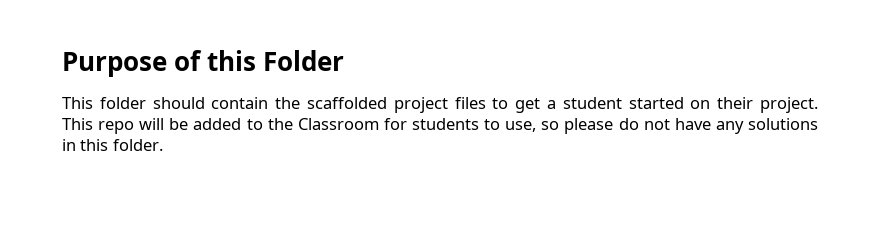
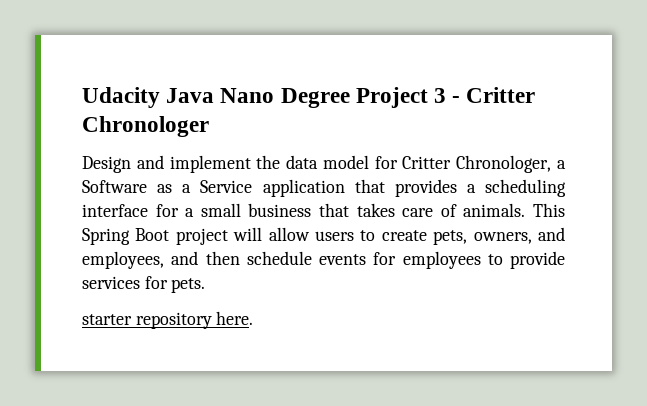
- Purpose of this Folder
- This folder should contain the scaffolded project files to get a student started on their project. This repo will be added to the Classroom for students to use, so please do not have any solutions in this folder.
+ Udacity Java Nano Degree Project 3 - Critter Chronologer
+ Design and implement the data model for Critter Chronologer, a Software as a Service application that provides a scheduling interface for a small business that takes care of animals. This Spring Boot project will allow users to create pets, owners, and employees, and then schedule events for employees to provide services for pets.
+ starter repository here.

